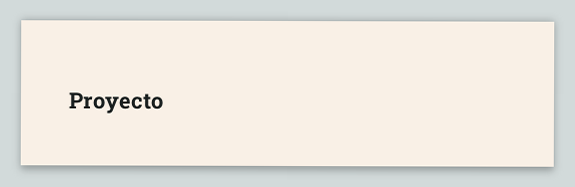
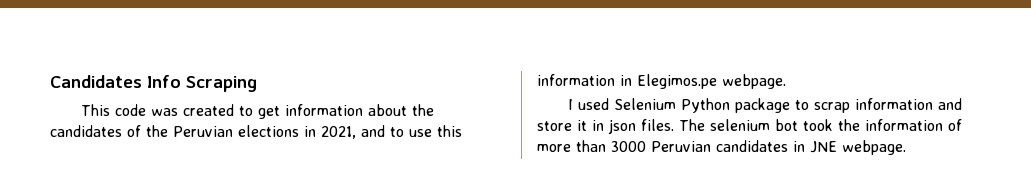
- Proyecto
+ Candidates Info Scraping
+ This code was created to get information about the candidates of the Peruvian elections in 2021, and to use this information in Elegimos.pe webpage.
+ I used Selenium Python package to scrap information and store it in json files. The selenium bot took the information of more than 3000 Peruvian candidates in JNE webpage.

